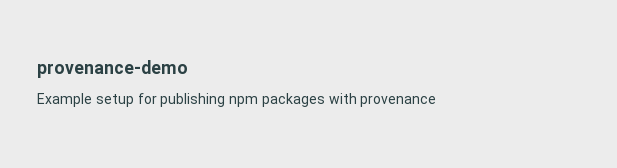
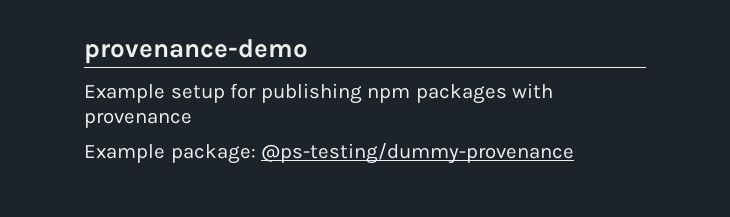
+ Example package: @ps-testing/dummy-provenance

